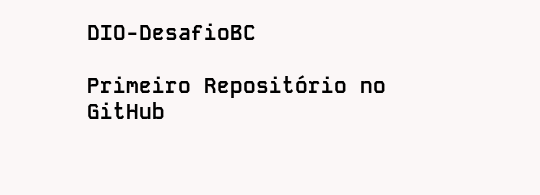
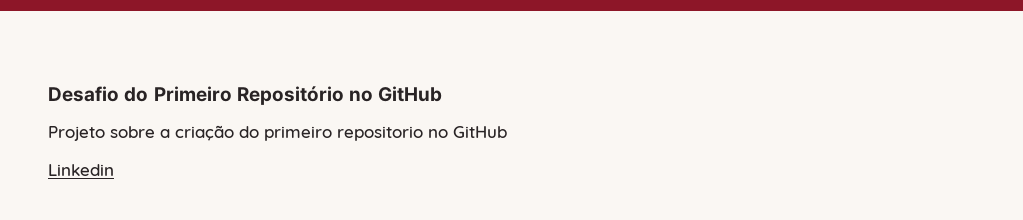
- DIO-DesafioBC
- Primeiro Repositório no GitHub
+ Desafio do Primeiro Repositório no GitHub
+ Projeto sobre a criação do primeiro repositorio no GitHub
+ Linkedin

